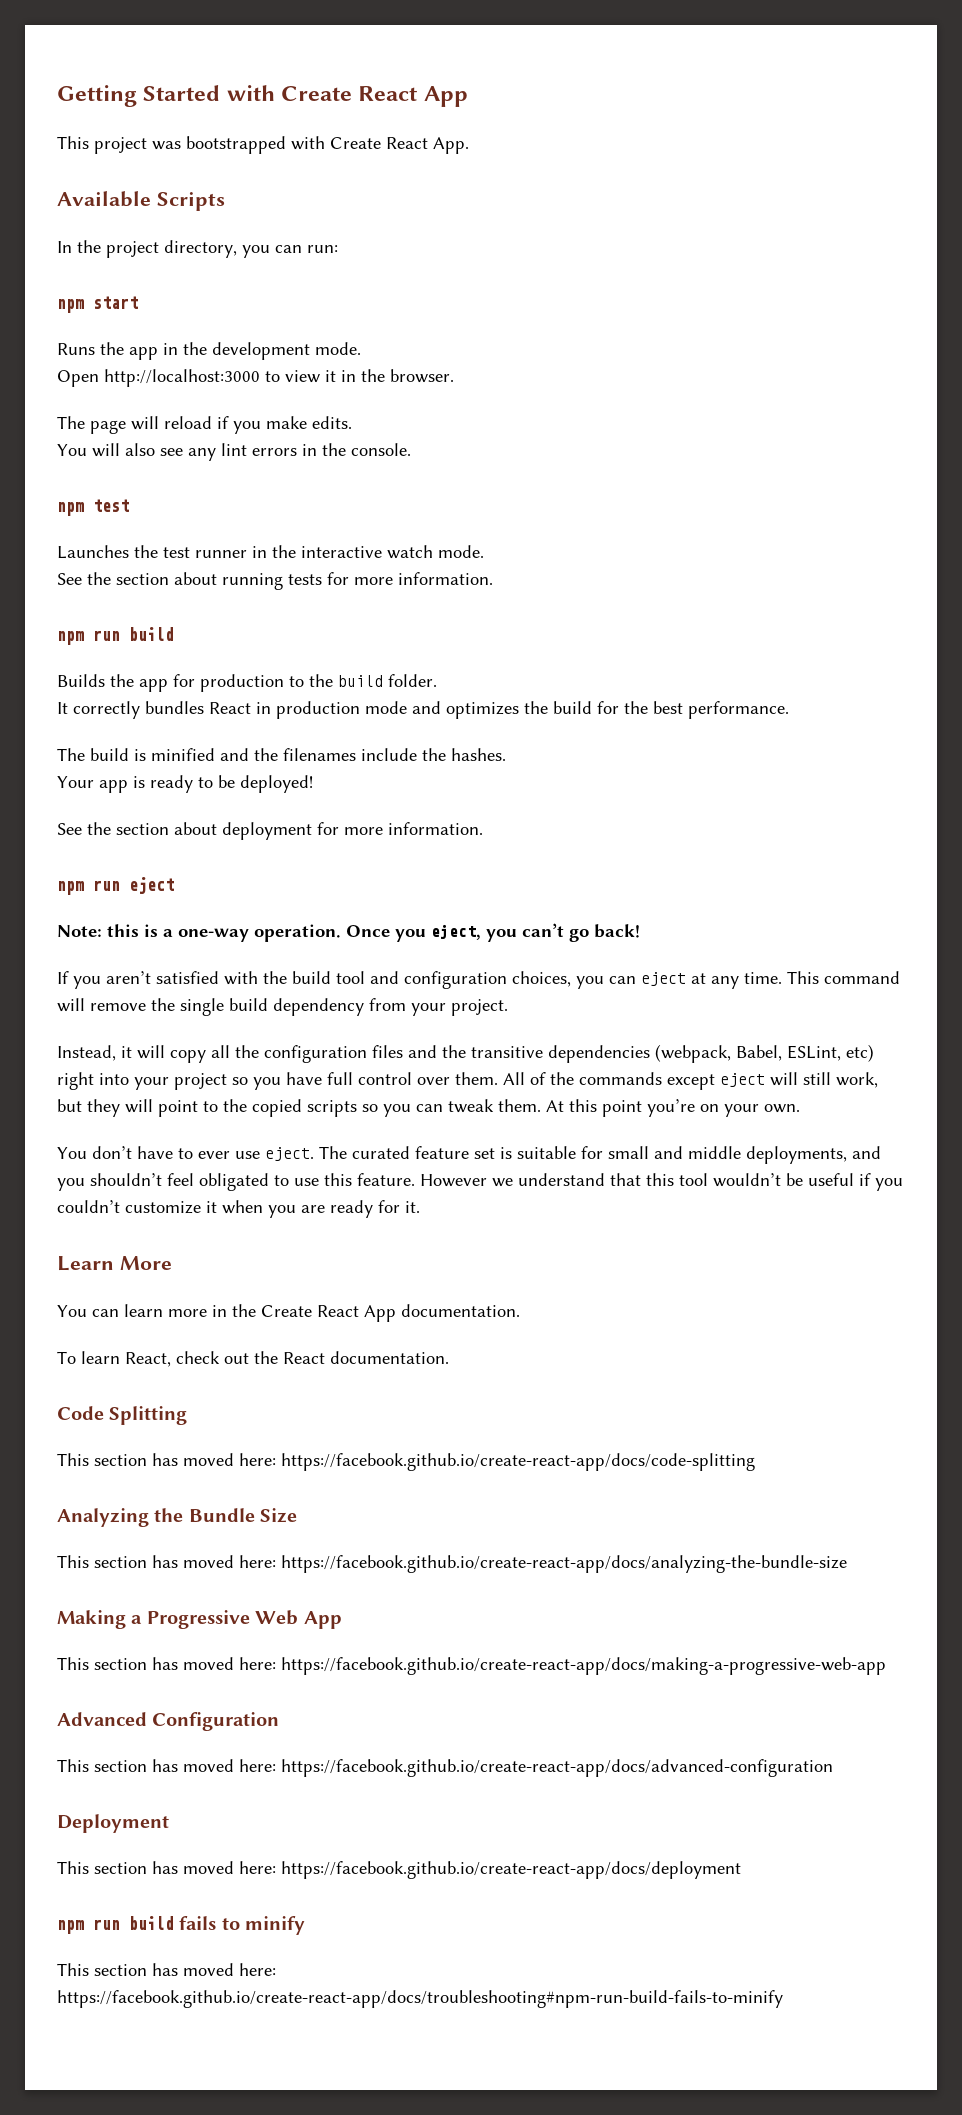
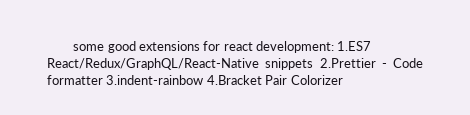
- Getting Started with Create React App
- This project was bootstrapped with Create React App.
- Available Scripts
- In the project directory, you can run:
- npm start
- Runs the app in the development mode.
- Open http://localhost:3000 to view it in the browser.
- The page will reload if you make edits.
- You will also see any lint errors in the console.
- npm test
- Launches the test runner in the interactive watch mode.
- See the section about running tests for more information.
- npm run build
- Builds the app for production to the build folder.
- It correctly bundles React in production mode and optimizes the build for the best performance.
- The build is minified and the filenames include the hashes.
- Your app is ready to be deployed!
- See the section about deployment for more information.
- npm run eject
- Note: this is a one-way operation. Once you eject, you can’t go back!
- If you aren’t satisfied with the build tool and configuration choices, you can eject at any time. This command will remove the single build dependency from your project.
- Instead, it will copy all the configuration files and the transitive dependencies (webpack, Babel, ESLint, etc) right into your project so you have full control over them. All of the commands except eject will still work, but they will point to the copied scripts so you can tweak them. At this point you’re on your own.
- You don’t have to ever use eject. The curated feature set is suitable for small and middle deployments, and you shouldn’t feel obligated to use this feature. However we understand that this tool wouldn’t be useful if you couldn’t customize it when you are ready for it.
- Learn More
- You can learn more in the Create React App documentation.
- To learn React, check out the React documentation.
- Code Splitting
- This section has moved here: https://facebook.github.io/create-react-app/docs/code-splitting
- Analyzing the Bundle Size
- This section has moved here: https://facebook.github.io/create-react-app/docs/analyzing-the-bundle-size
- Making a Progressive Web App
- This section has moved here: https://facebook.github.io/create-react-app/docs/making-a-progressive-web-app
- Advanced Configuration
- This section has moved here: https://facebook.github.io/create-react-app/docs/advanced-configuration
- Deployment
- This section has moved here: https://facebook.github.io/create-react-app/docs/deployment
- npm run build fails to minify
- This section has moved here: https://facebook.github.io/create-react-app/docs/troubleshooting#npm-run-build-fails-to-minify
+ some good extensions for react development: 1.ES7 React/Redux/GraphQL/React-Native snippets 2.Prettier - Code formatter 3.indent-rainbow 4.Bracket Pair Colorizer

